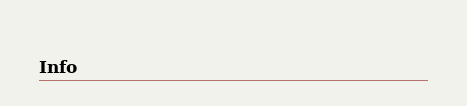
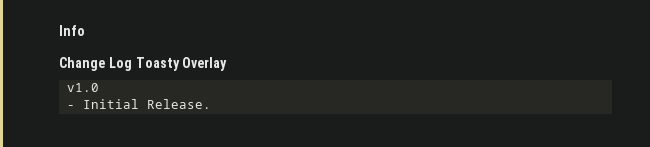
+ Change Log Toasty Overlay
+ v1.0
+ - Initial Release.

